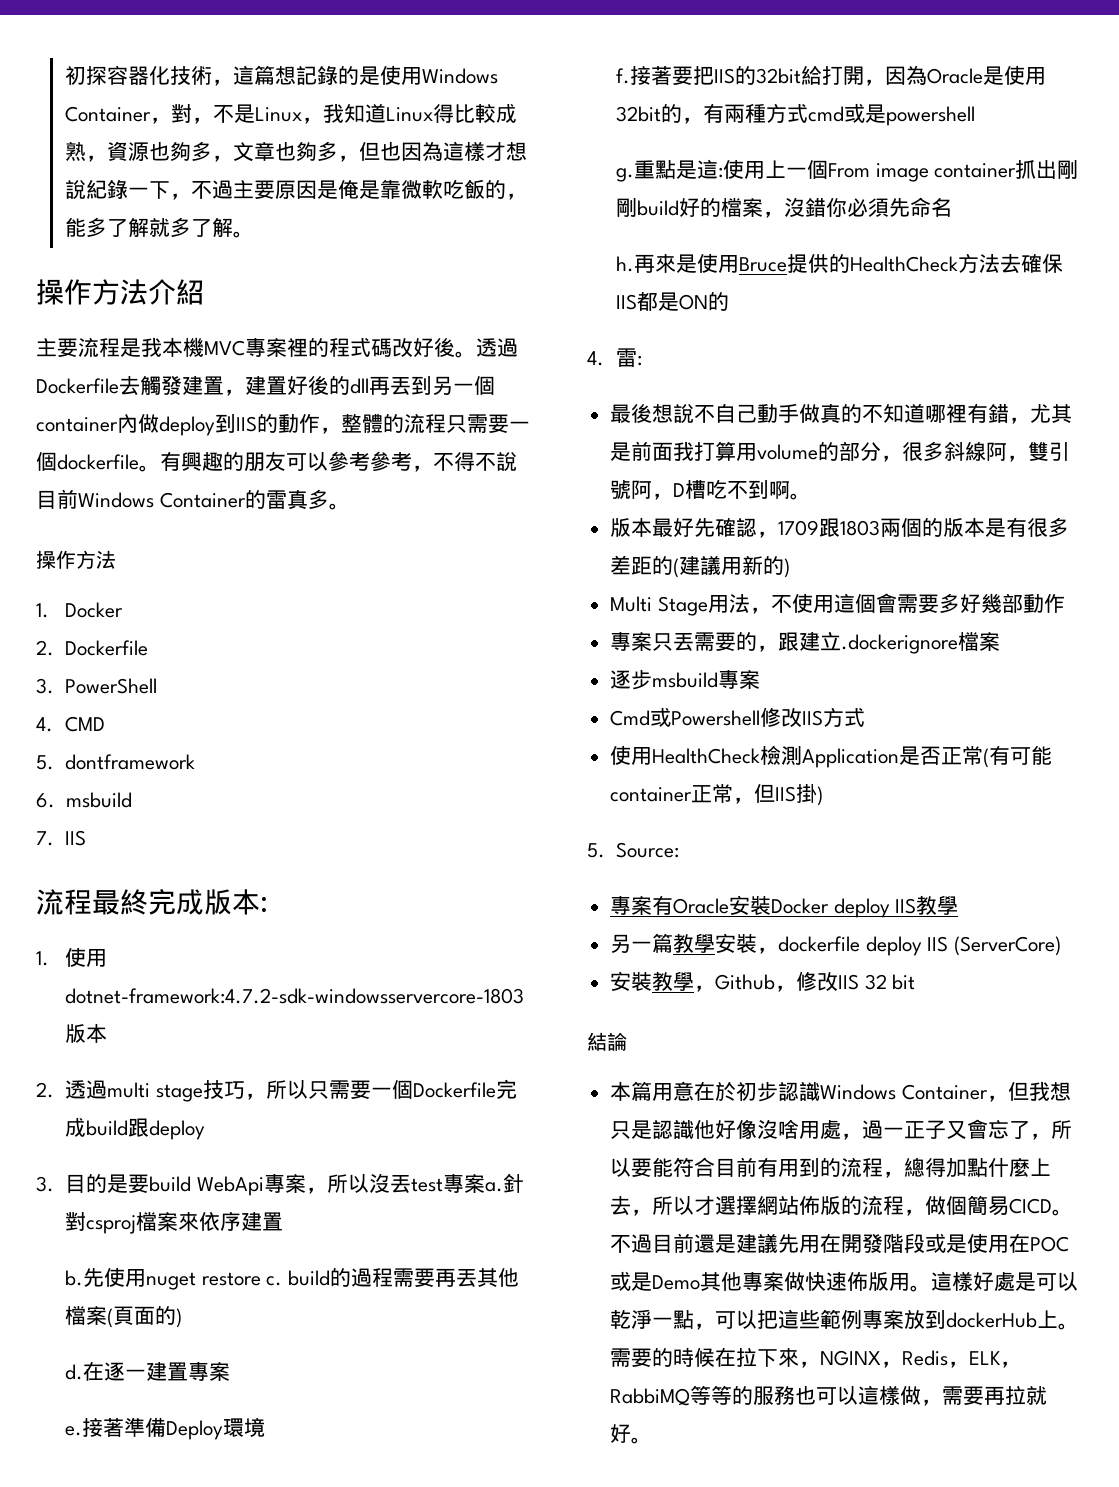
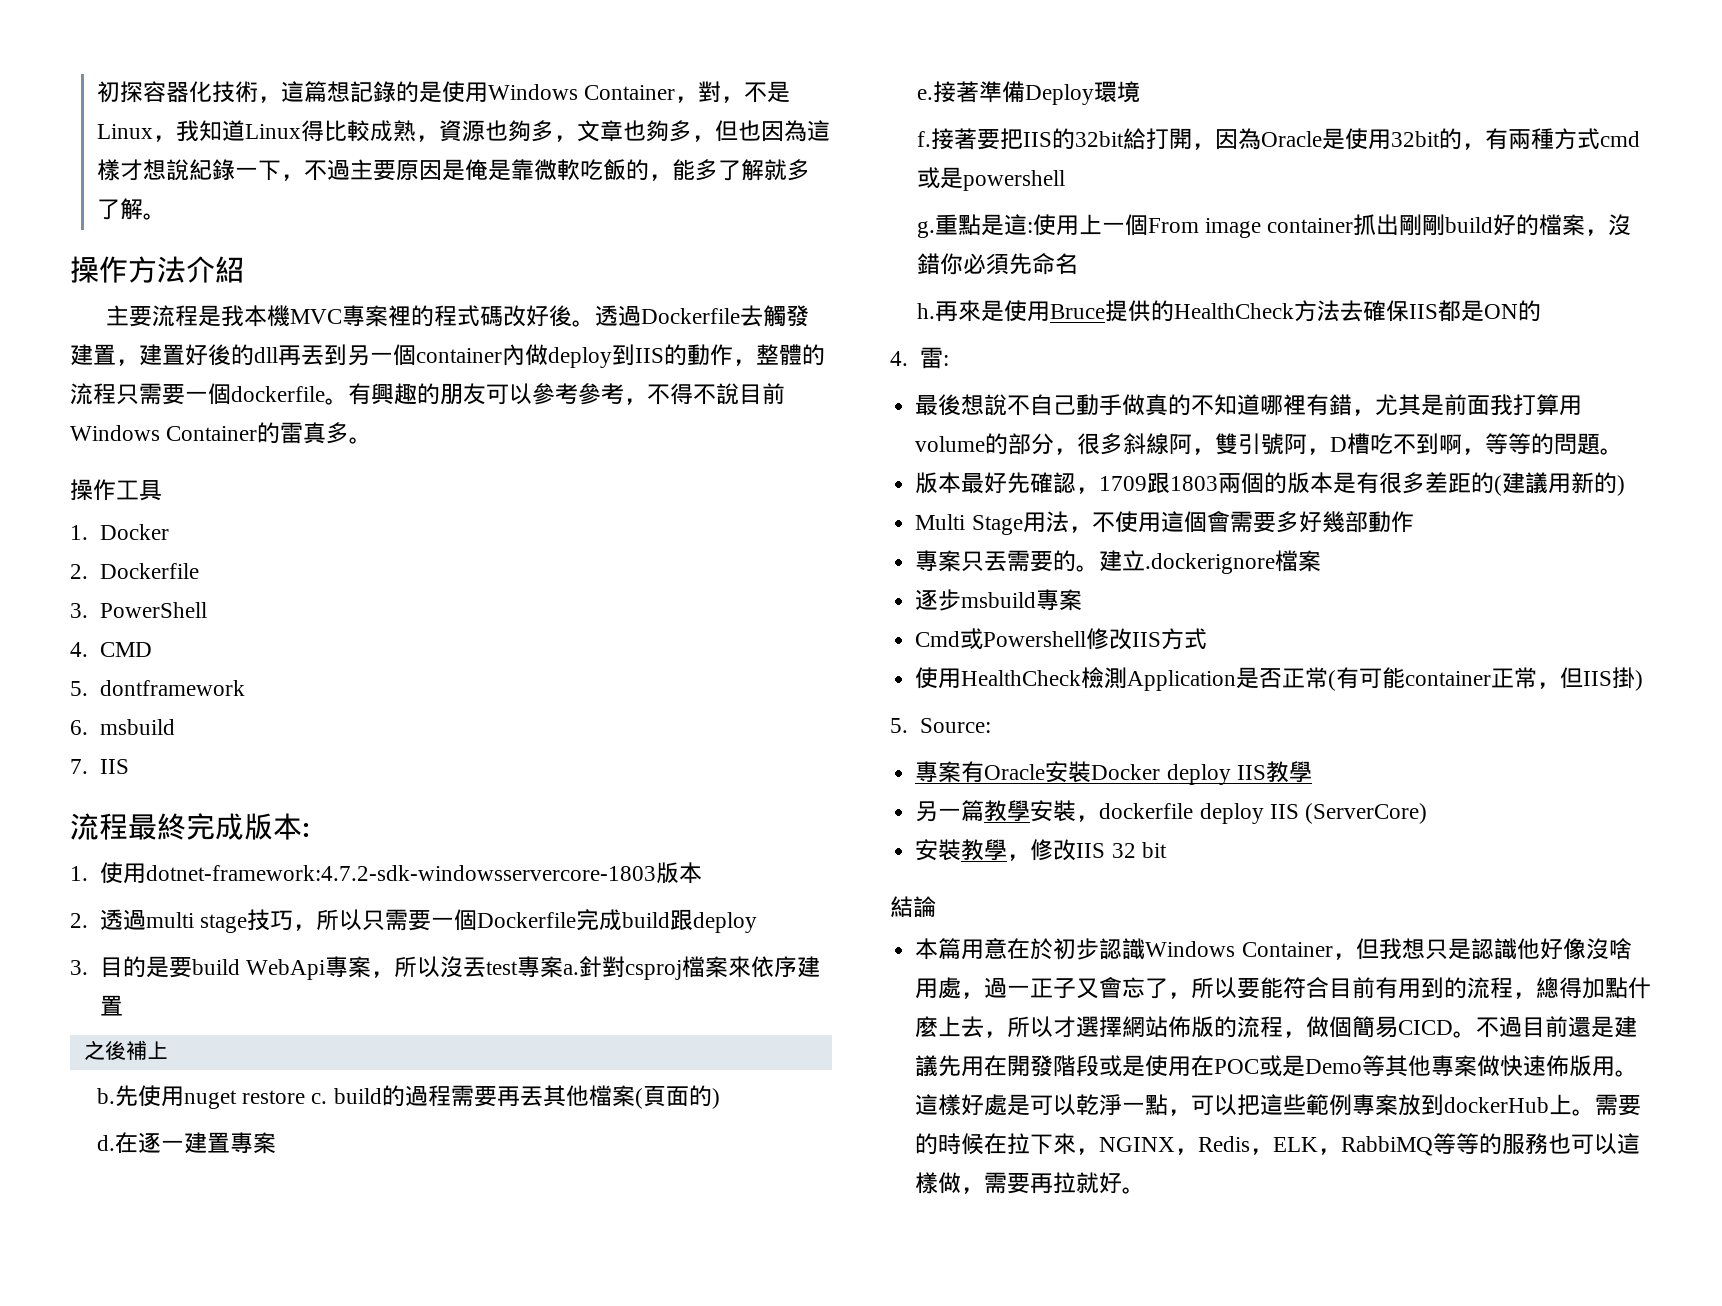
  有興趣的朋友可以參考參考，不得不說目前Windows Container的雷真多。
- 操作方法
+ 操作工具
+ 之後補上
- 最後想說不自己動手做真的不知道哪裡有錯，尤其是前面我打算用volume的部分，很多斜線阿，雙引號阿，D槽吃不到啊。
+ 最後想說不自己動手做真的不知道哪裡有錯，尤其是前面我打算用volume的部分，很多斜線阿，雙引號阿，D槽吃不到啊，等等的問題。
- 專案只丟需要的，跟建立.dockerignore檔案
+ 專案只丟需要的。建立.dockerignore檔案
- 安裝教學，Github，修改IIS 32 bit
+ 安裝教學，修改IIS 32 bit
- 不過目前還是建議先用在開發階段或是使用在POC或是Demo其他專案做快速佈版用。
+ 不過目前還是建議先用在開發階段或是使用在POC或是Demo等其他專案做快速佈版用。

